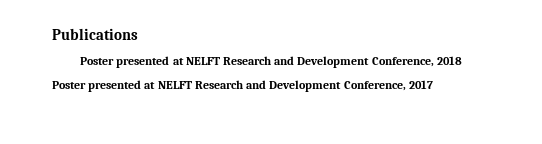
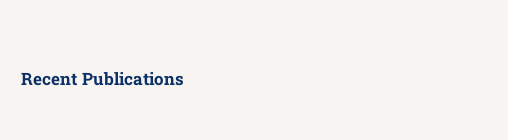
- Publications
+ Recent Publications
- Poster presented at NELFT Research and Development Conference, 2018
- Poster presented at NELFT Research and Development Conference, 2017

